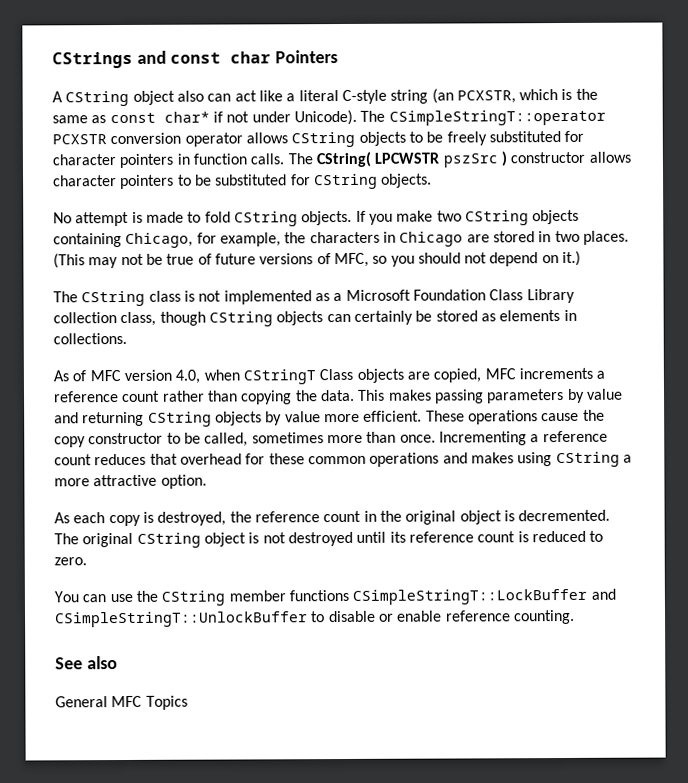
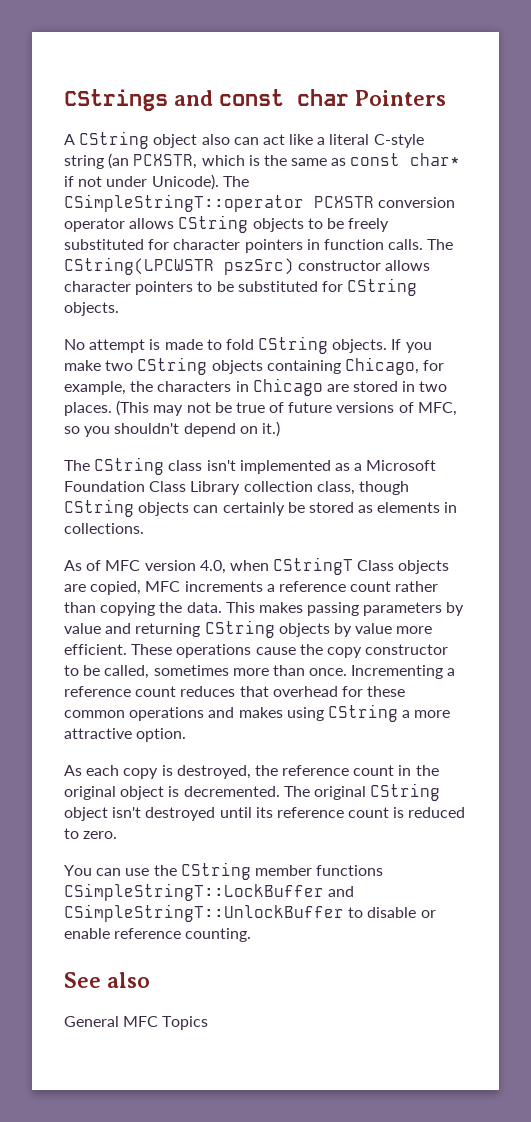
- The CString( LPCWSTR pszSrc ) constructor allows character pointers to be substituted for CString objects.
+ The CString(LPCWSTR pszSrc) constructor allows character pointers to be substituted for CString objects.
- (This may not be true of future versions of MFC, so you should not depend on it.)
+ (This may not be true of future versions of MFC, so you shouldn't depend on it.)
- The CString class is not implemented as a Microsoft Foundation Class Library collection class, though CString objects can certainly be stored as elements in collections.
+ The CString class isn't implemented as a Microsoft Foundation Class Library collection class, though CString objects can certainly be stored as elements in collections.
- The original CString object is not destroyed until its reference count is reduced to zero.
+ The original CString object isn't destroyed until its reference count is reduced to zero.

